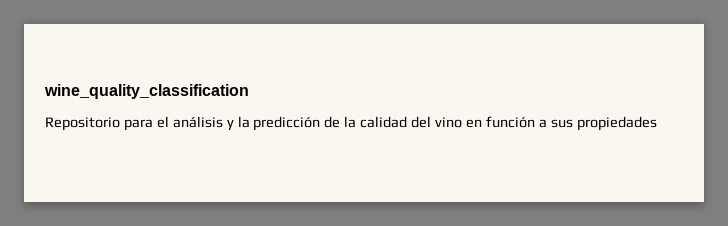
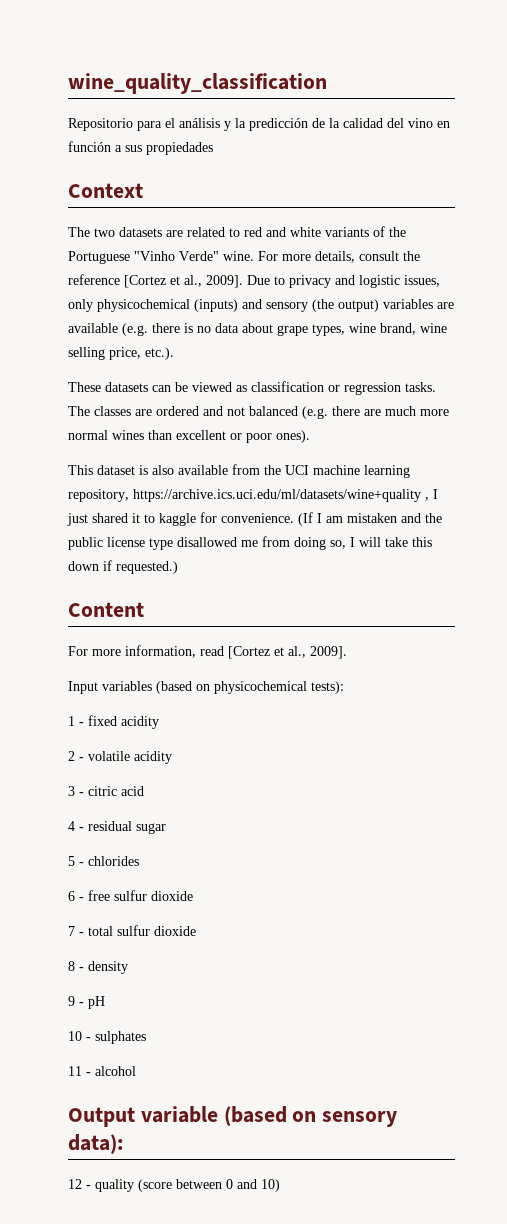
+ Context
+ The two datasets are related to red and white variants of the Portuguese "Vinho Verde" wine. For more details, consult the reference [Cortez et al., 2009]. Due to privacy and logistic issues, only physicochemical (inputs) and sensory (the output) variables are available (e.g. there is no data about grape types, wine brand, wine selling price, etc.).
+ These datasets can be viewed as classification or regression tasks. The classes are ordered and not balanced (e.g. there are much more normal wines than excellent or poor ones).
+ This dataset is also available from the UCI machine learning repository, https://archive.ics.uci.edu/ml/datasets/wine+quality , I just shared it to kaggle for convenience. (If I am mistaken and the public license type disallowed me from doing so, I will take this down if requested.)
+ Content
+ For more information, read [Cortez et al., 2009].
+ Input variables (based on physicochemical tests):
+ 1 - fixed acidity
+ 2 - volatile acidity
+ 3 - citric acid
+ 4 - residual sugar
+ 5 - chlorides
+ 6 - free sulfur dioxide
+ 7 - total sulfur dioxide
+ 8 - density
+ 9 - pH
+ 10 - sulphates
+ 11 - alcohol
+ Output variable (based on sensory data):
+ 12 - quality (score between 0 and 10)

